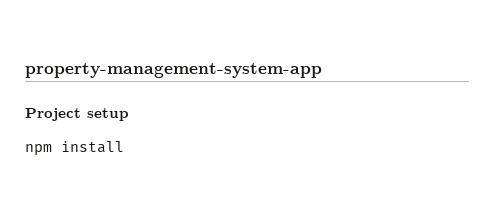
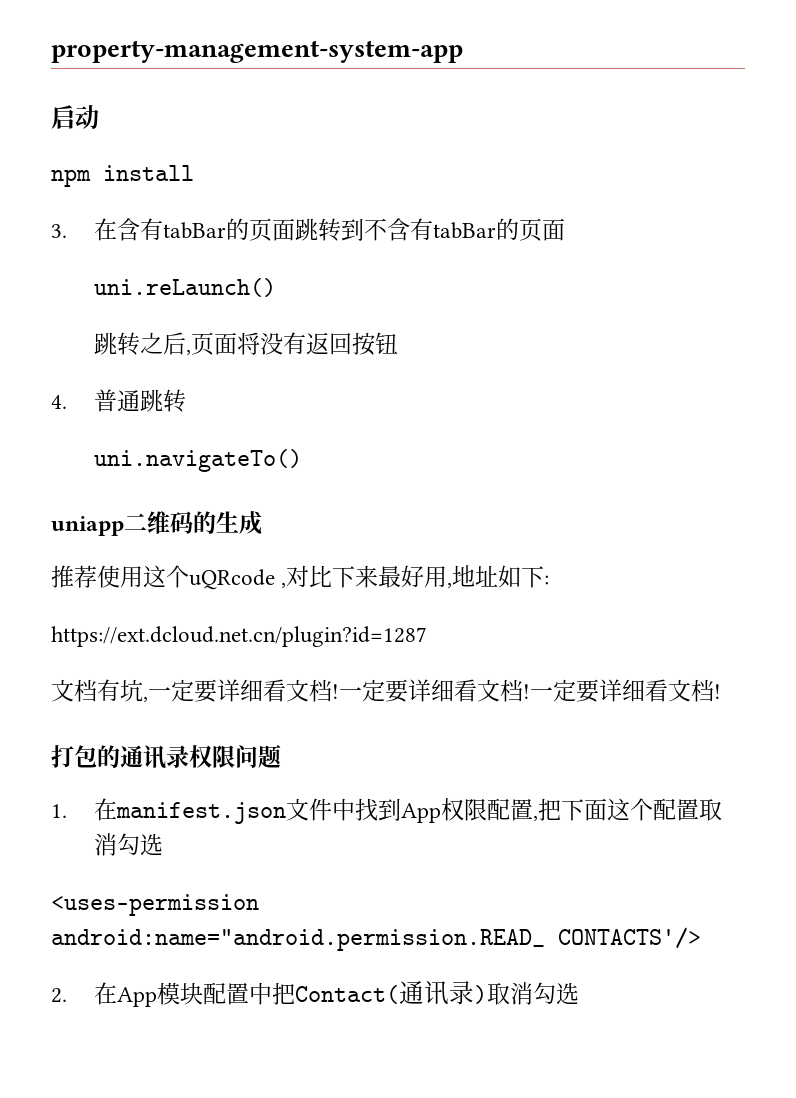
- Project setup
+ 启动
+ 3.在含有tabBar的页面跳转到不含有tabBar的页面
+ uni.reLaunch()
+ 跳转之后,页面将没有返回按钮
+ 4.普通跳转
+ uni.navigateTo()
+ uniapp二维码的生成
+ 推荐使用这个uQRcode ,对比下来最好用,地址如下:
+ https://ext.dcloud.net.cn/plugin?id=1287
+ 文档有坑,一定要详细看文档!一定要详细看文档!一定要详细看文档!
+ 打包的通讯录权限问题
+ 1.在manifest.json文件中找到App权限配置,把下面这个配置取消勾选
+ <uses-permission android:name="android.permission.READ_ CONTACTS'/>
+ 2.在App模块配置中把Contact(通讯录)取消勾选

